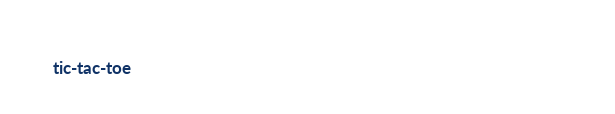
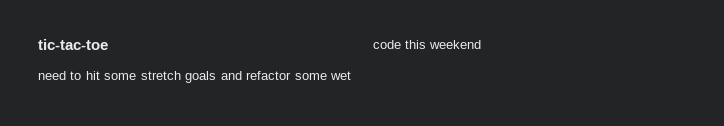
+ need to hit some stretch goals and refactor some wet code this weekend

